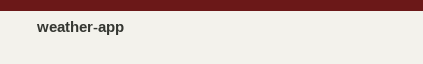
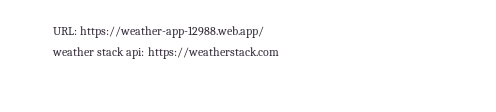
- weather-app
+ URL: https://weather-app-12988.web.app/
+ weather stack api: https://weatherstack.com

